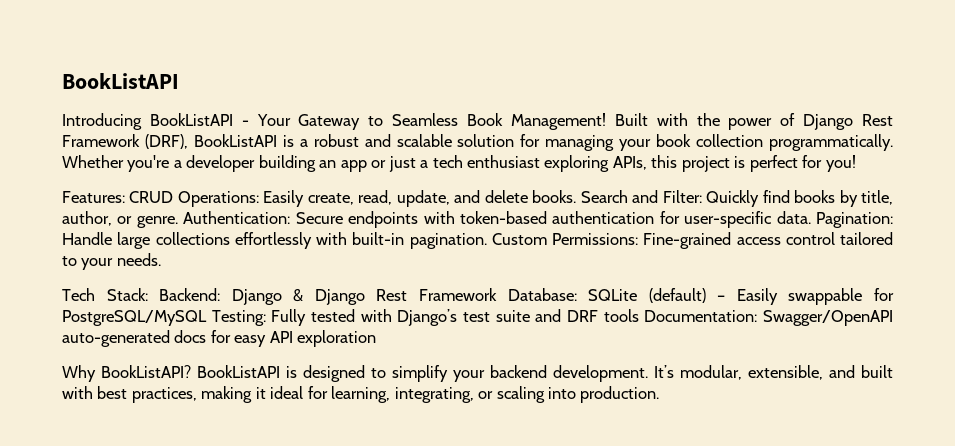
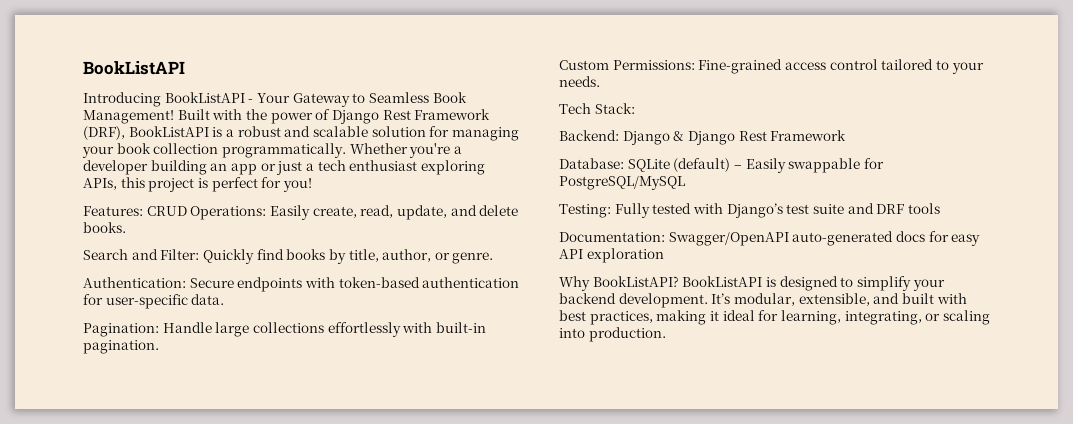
- Features: CRUD Operations: Easily create, read, update, and delete books. Search and Filter: Quickly find books by title, author, or genre. Authentication: Secure endpoints with token-based authentication for user-specific data. Pagination: Handle large collections effortlessly with built-in pagination. Custom Permissions: Fine-grained access control tailored to your needs.
+ Features: CRUD Operations: Easily create, read, update, and delete books.
+ Search and Filter: Quickly find books by title, author, or genre.
+ Authentication: Secure endpoints with token-based authentication for user-specific data.
+ Pagination: Handle large collections effortlessly with built-in pagination.
+ Custom Permissions: Fine-grained access control tailored to your needs.
- Tech Stack: Backend: Django & Django Rest Framework Database: SQLite (default) – Easily swappable for PostgreSQL/MySQL Testing: Fully tested with Django’s test suite and DRF tools Documentation: Swagger/OpenAPI auto-generated docs for easy API exploration
+ Tech Stack:
+ Backend: Django & Django Rest Framework
+ Database: SQLite (default) – Easily swappable for PostgreSQL/MySQL
+ Testing: Fully tested with Django’s test suite and DRF tools
+ Documentation: Swagger/OpenAPI auto-generated docs for easy API exploration

